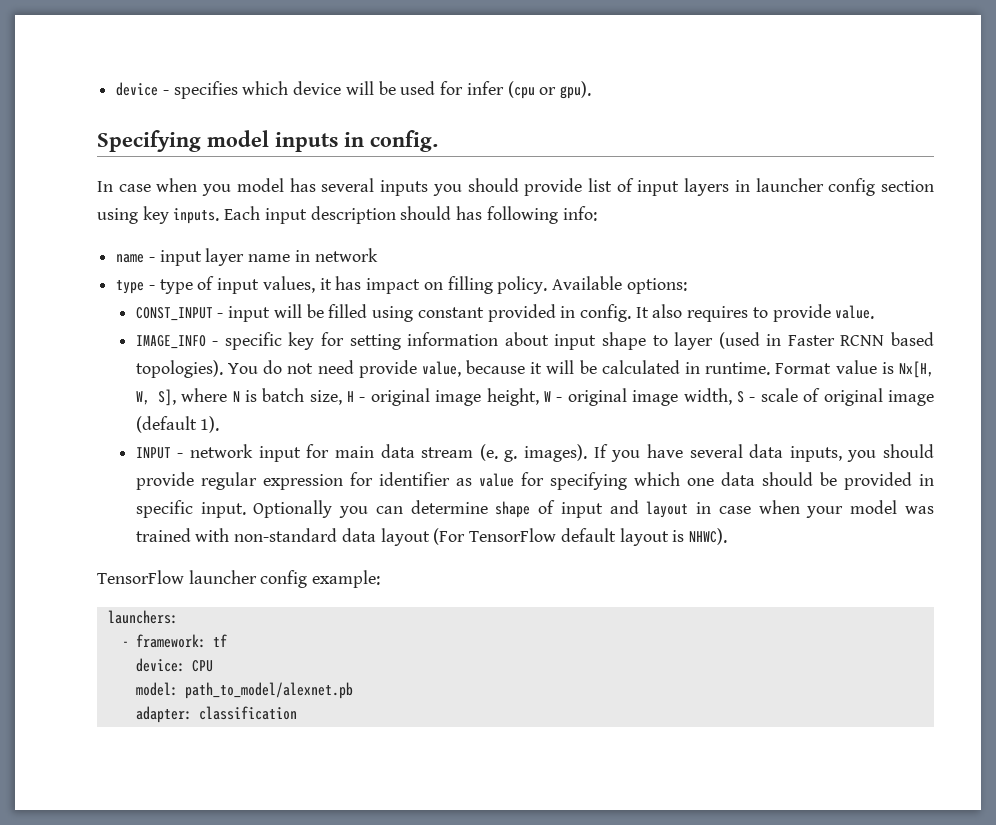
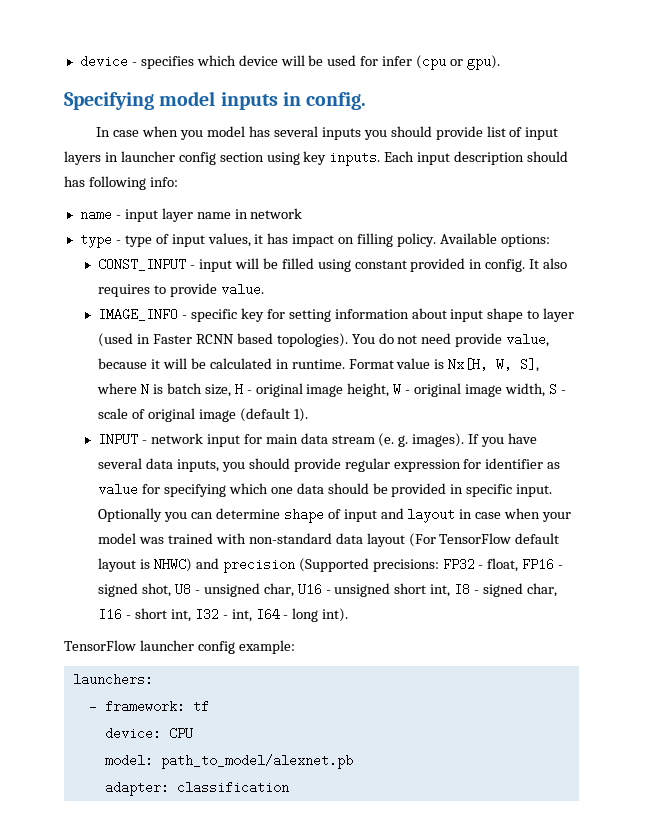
- Optionally you can determine shape of input and layout in case when your model was trained with non-standard data layout (For TensorFlow default layout is NHWC).
+ Optionally you can determine shape of input and layout in case when your model was trained with non-standard data layout (For TensorFlow default layout is NHWC) and precision (Supported precisions: FP32 - float, FP16 - signed shot, U8 - unsigned char, U16 - unsigned short int, I8 - signed char, I16 - short int, I32 - int, I64 - long int).

